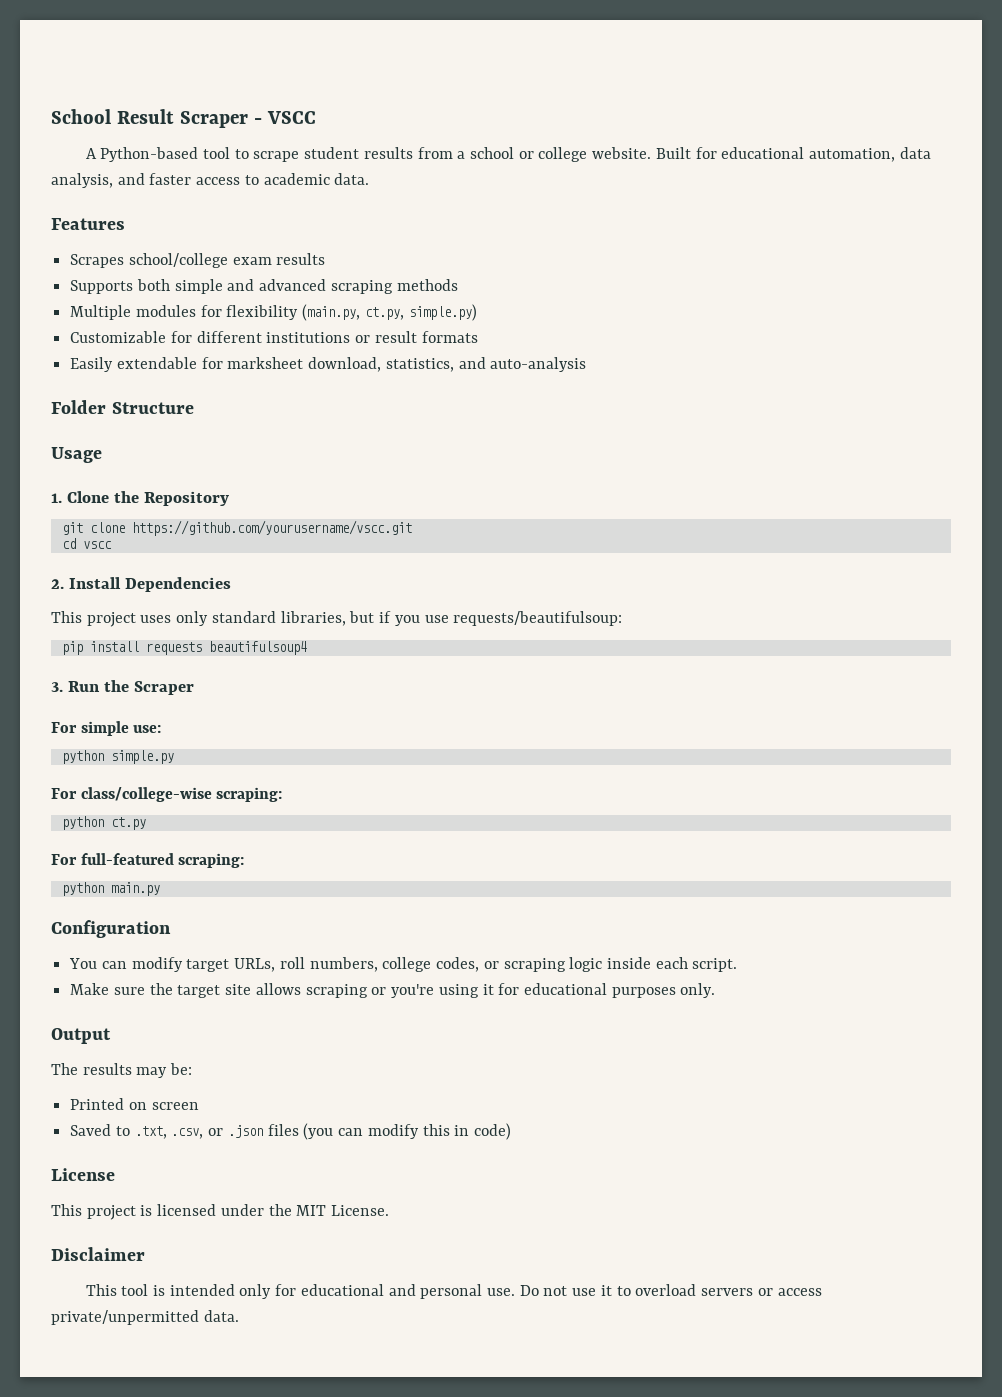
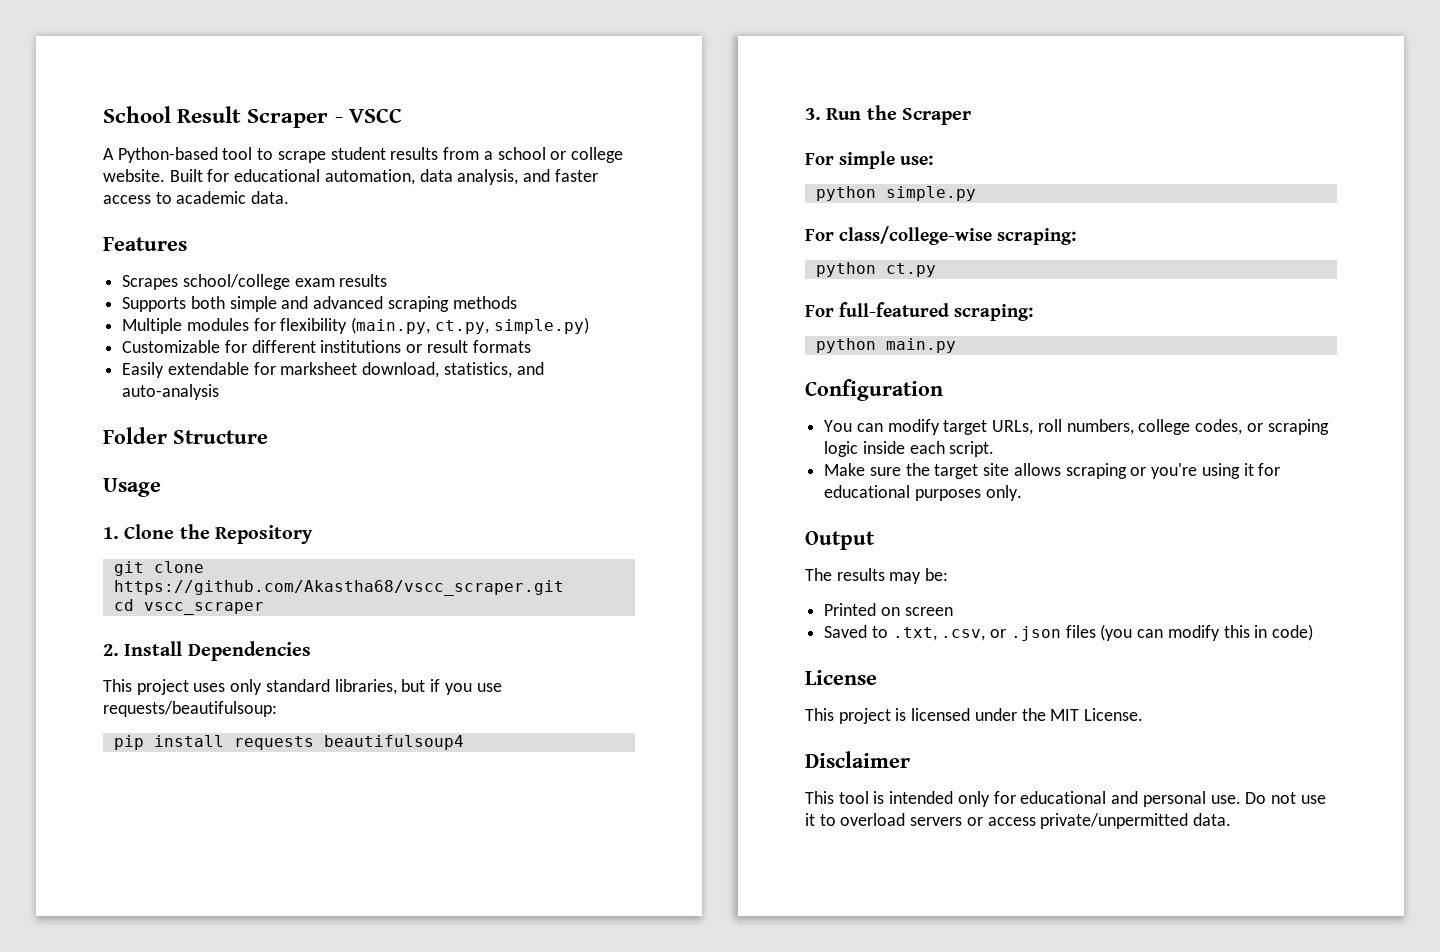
- git clone https://github.com/yourusername/vscc.git
+ git clone https://github.com/Akastha68/vscc_scraper.git
- cd vscc
+ cd vscc_scraper

